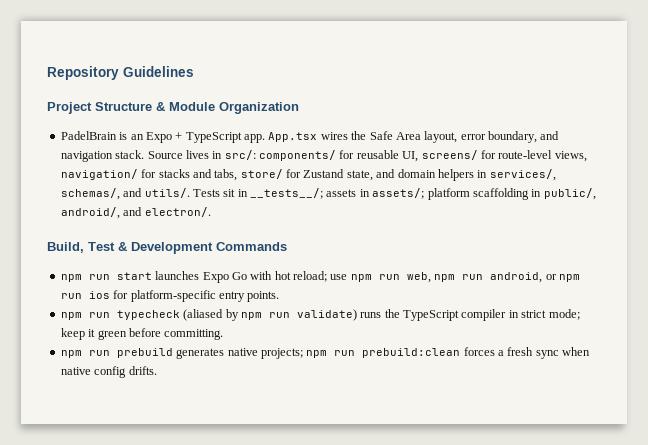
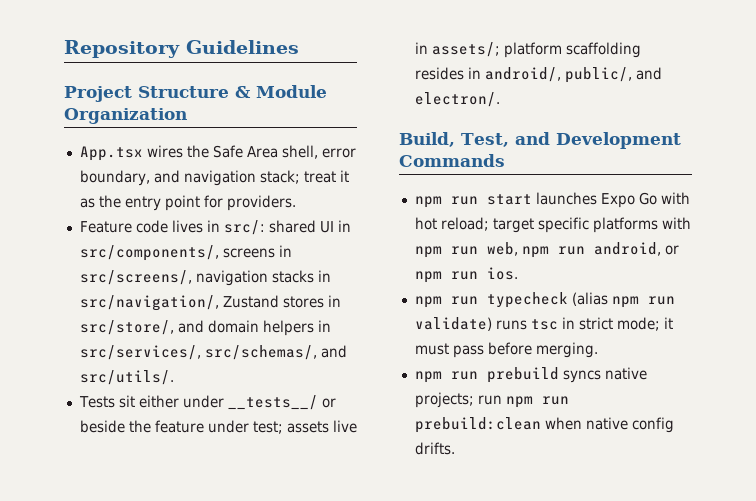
- PadelBrain is an Expo + TypeScript app. App.tsx wires the Safe Area layout, error boundary, and navigation stack. Source lives in src/: components/ for reusable UI, screens/ for route-level views, navigation/ for stacks and tabs, store/ for Zustand state, and domain helpers in services/, schemas/, and utils/. Tests sit in __tests__/; assets in assets/; platform scaffolding in public/, android/, and electron/.
+ App.tsx wires the Safe Area shell, error boundary, and navigation stack; treat it as the entry point for providers.
+ Feature code lives in src/: shared UI in src/components/, screens in src/screens/, navigation stacks in src/navigation/, Zustand stores in src/store/, and domain helpers in src/services/, src/schemas/, and src/utils/.
+ Tests sit either under __tests__/ or beside the feature under test; assets live in assets/; platform scaffolding resides in android/, public/, and electron/.
- Build, Test & Development Commands
+ Build, Test, and Development Commands
- npm run start launches Expo Go with hot reload; use npm run web, npm run android, or npm run ios for platform-specific entry points.
+ npm run start launches Expo Go with hot reload; target specific platforms with npm run web, npm run android, or npm run ios.
- npm run typecheck (aliased by npm run validate) runs the TypeScript compiler in strict mode; keep it green before committing.
+ npm run typecheck (alias npm run validate) runs tsc in strict mode; it must pass before merging.
- npm run prebuild generates native projects; npm run prebuild:clean forces a fresh sync when native config drifts.
+ npm run prebuild syncs native projects; run npm run prebuild:clean when native config drifts.

